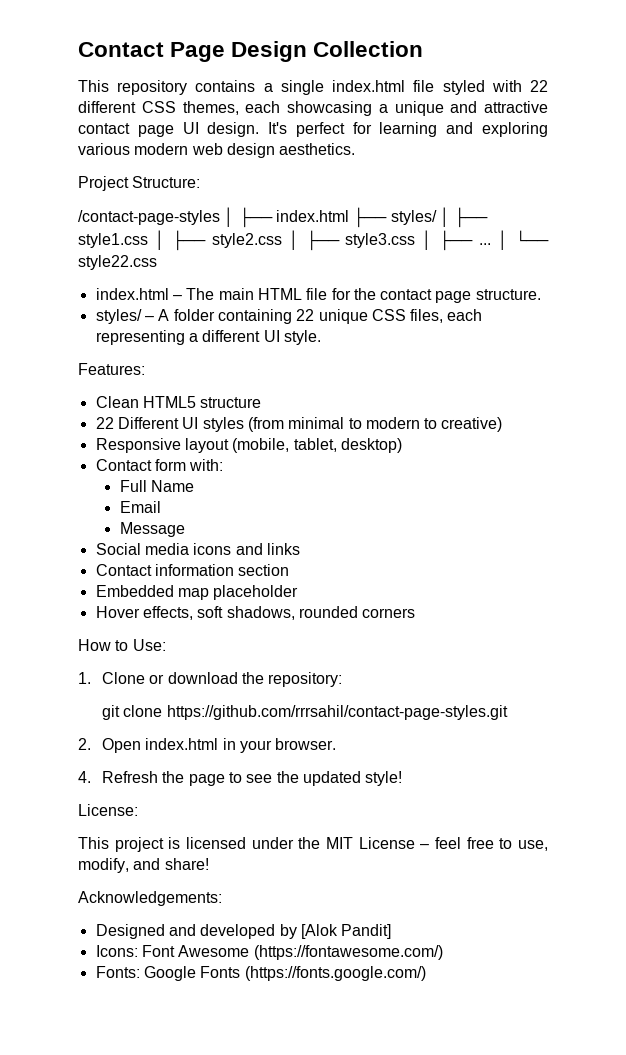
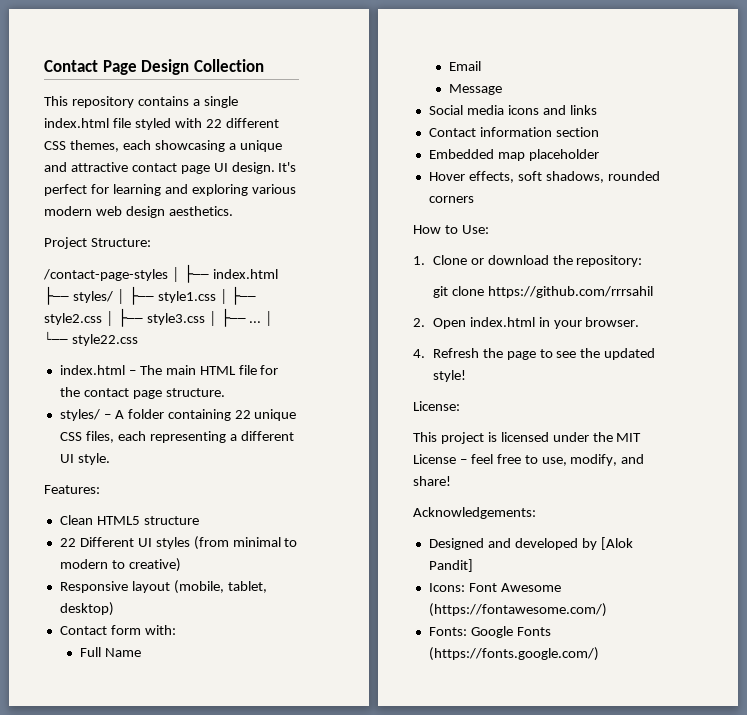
- git clone https://github.com/rrrsahil/contact-page-styles.git
+ git clone https://github.com/rrrsahil

